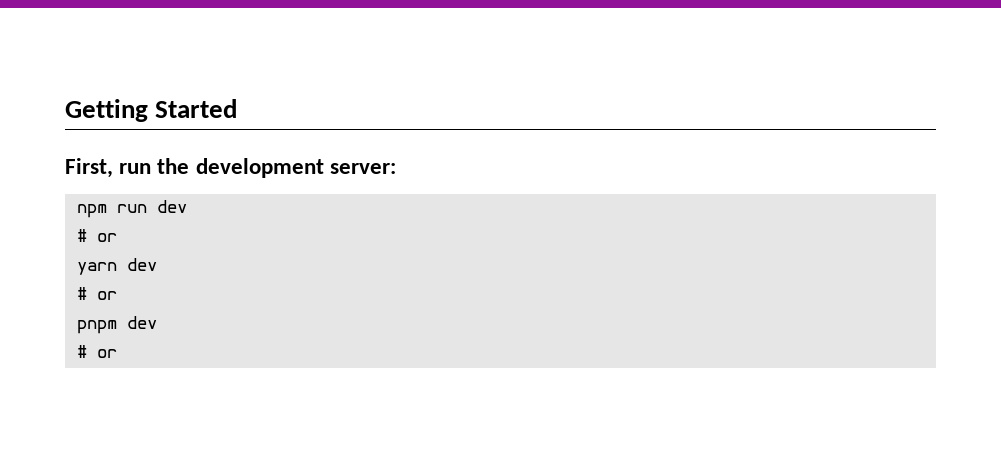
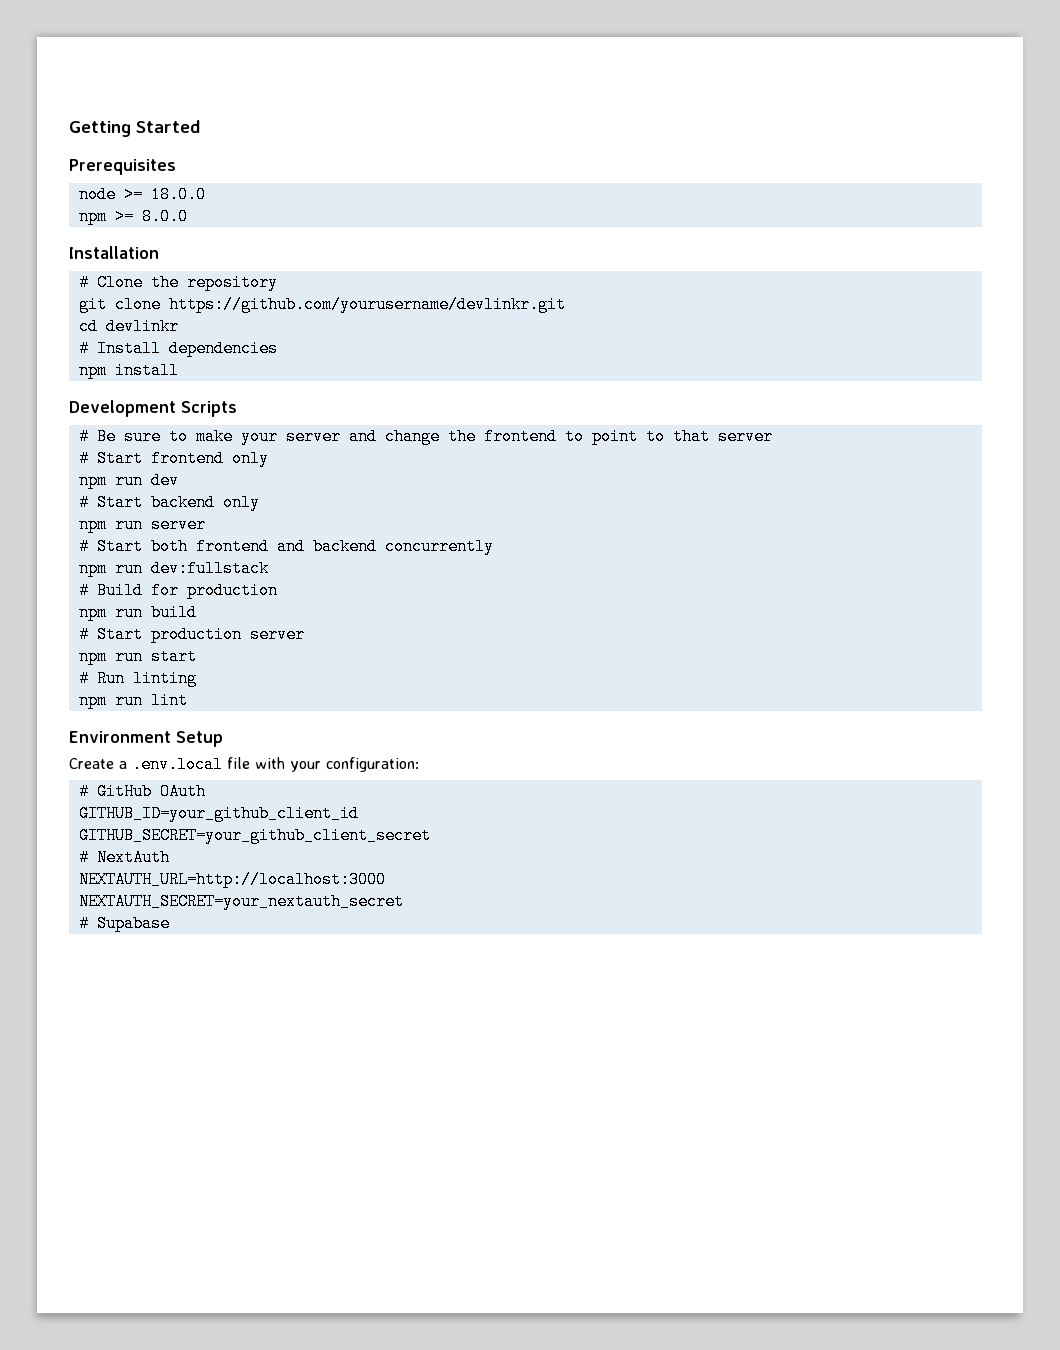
- First, run the development server:
+ Prerequisites
+ node >= 18.0.0
+ npm >= 8.0.0
+ Installation
+ # Clone the repository
+ git clone https://github.com/yourusername/devlinkr.git
+ cd devlinkr
+ # Install dependencies
+ npm install
+ Development Scripts
+ # Be sure to make your server and change the frontend to point to that server
+ # Start frontend only
  npm run dev
- # or
- yarn dev
- # or
- pnpm dev
- # or
+ # Start backend only
+ npm run server
+ # Start both frontend and backend concurrently
+ npm run dev:fullstack
+ # Build for production
+ npm run build
+ # Start production server
+ npm run start
+ # Run linting
+ npm run lint
+ Environment Setup
+ Create a .env.local file with your configuration:
+ # GitHub OAuth
+ GITHUB_ID=your_github_client_id
+ GITHUB_SECRET=your_github_client_secret
+ # NextAuth
+ NEXTAUTH_URL=http://localhost:3000
+ NEXTAUTH_SECRET=your_nextauth_secret
+ # Supabase

